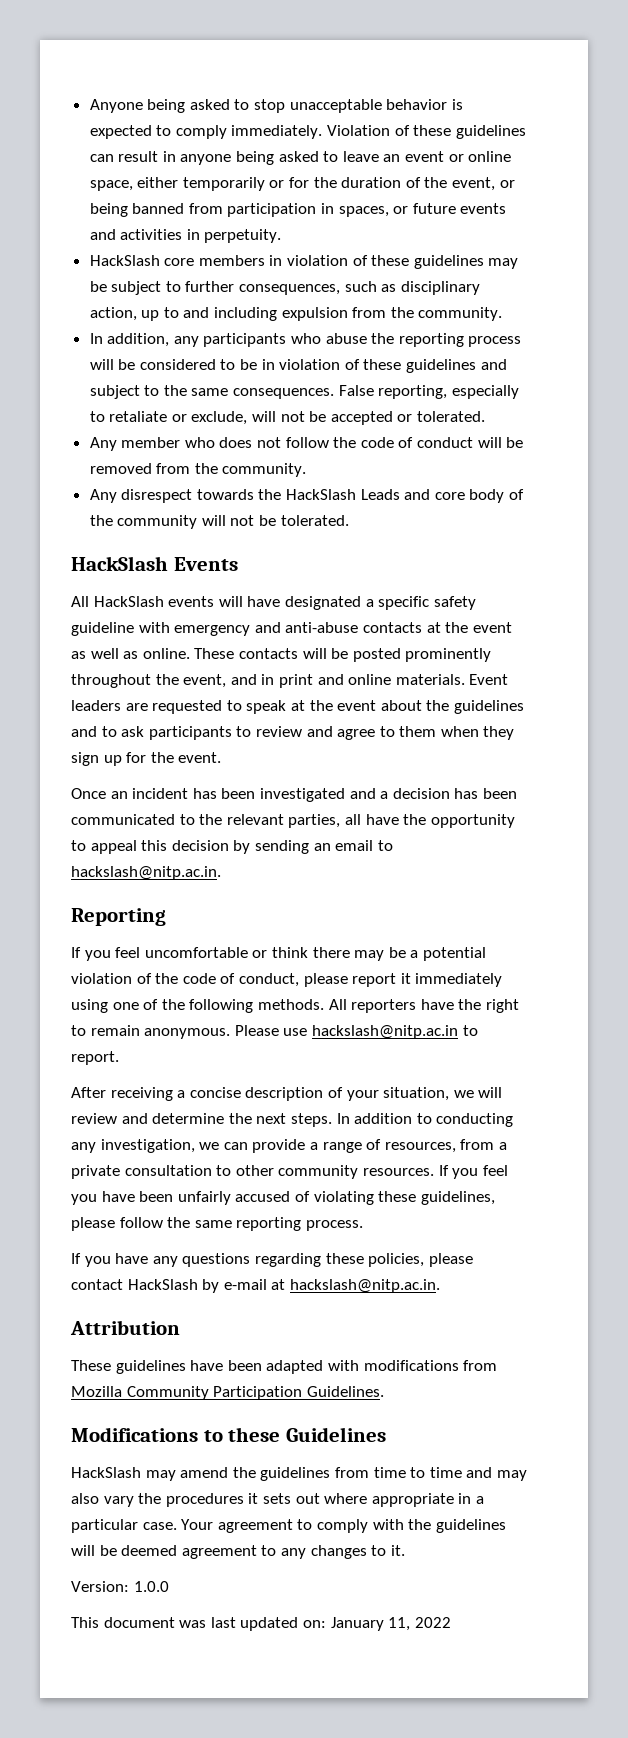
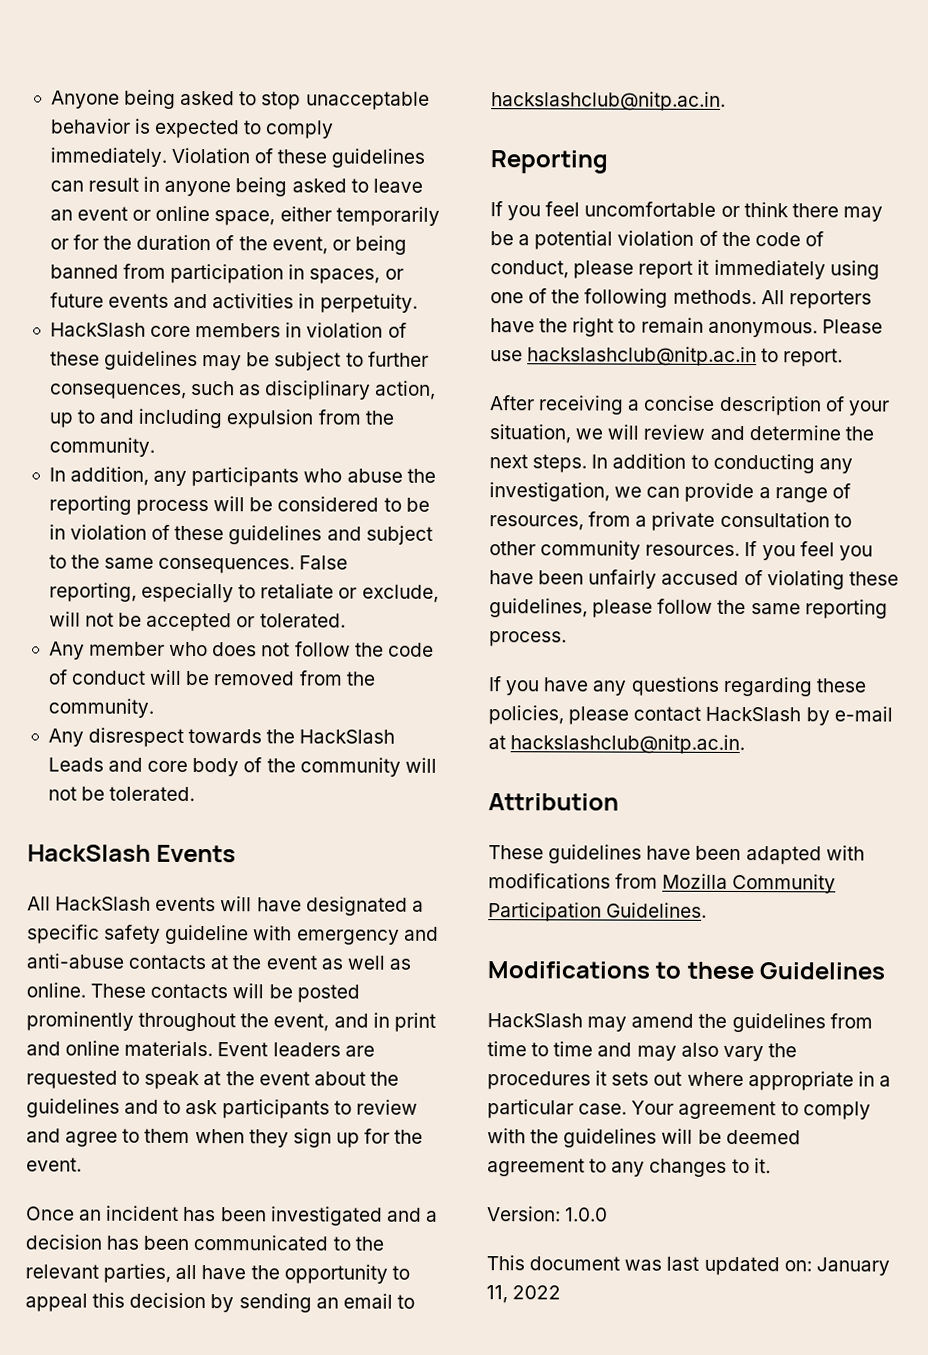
- Once an incident has been investigated and a decision has been communicated to the relevant parties, all have the opportunity to appeal this decision by sending an email to hackslash@nitp.ac.in.
+ Once an incident has been investigated and a decision has been communicated to the relevant parties, all have the opportunity to appeal this decision by sending an email to hackslashclub@nitp.ac.in.
- Please use hackslash@nitp.ac.in to report.
+ Please use hackslashclub@nitp.ac.in to report.
- If you have any questions regarding these policies, please contact HackSlash by e-mail at hackslash@nitp.ac.in.
+ If you have any questions regarding these policies, please contact HackSlash by e-mail at hackslashclub@nitp.ac.in.

